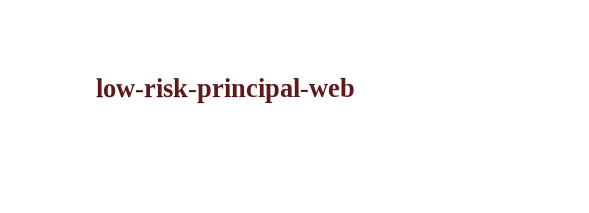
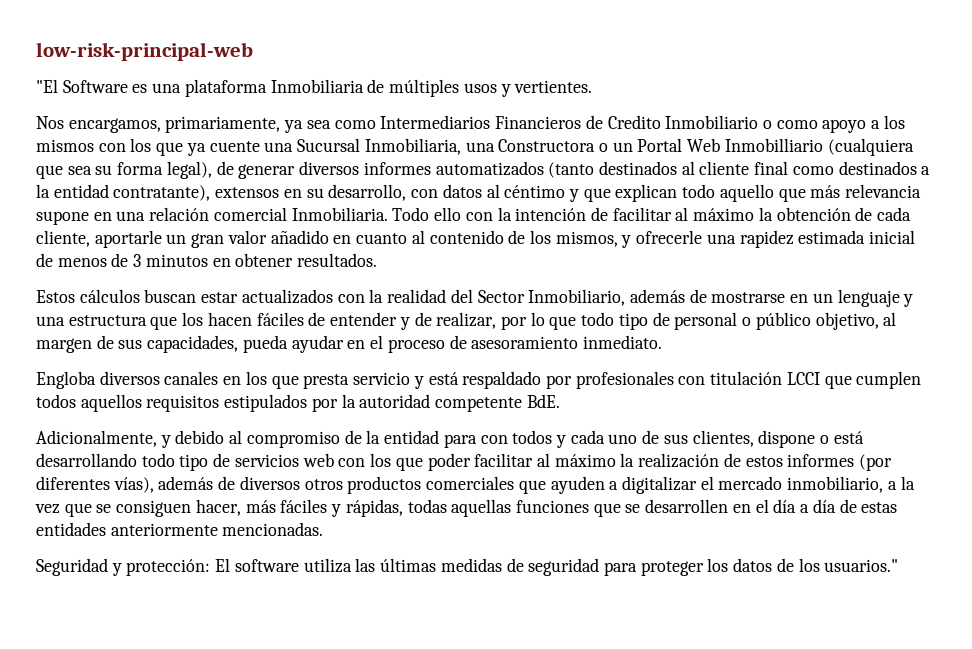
+ "El Software es una plataforma Inmobiliaria de múltiples usos y vertientes.
+ Nos encargamos, primariamente, ya sea como Intermediarios Financieros de Credito Inmobiliario o como apoyo a los mismos con los que ya cuente una Sucursal Inmobiliaria, una Constructora o un Portal Web Inmobilliario (cualquiera que sea su forma legal), de generar diversos informes automatizados (tanto destinados al cliente final como destinados a la entidad contratante), extensos en su desarrollo, con datos al céntimo y que explican todo aquello que más relevancia supone en una relación comercial Inmobiliaria. Todo ello con la intención de facilitar al máximo la obtención de cada cliente, aportarle un gran valor añadido en cuanto al contenido de los mismos, y ofrecerle una rapidez estimada inicial de menos de 3 minutos en obtener resultados.
+ Estos cálculos buscan estar actualizados con la realidad del Sector Inmobiliario, además de mostrarse en un lenguaje y una estructura que los hacen fáciles de entender y de realizar, por lo que todo tipo de personal o público objetivo, al margen de sus capacidades, pueda ayudar en el proceso de asesoramiento inmediato.
+ Engloba diversos canales en los que presta servicio y está respaldado por profesionales con titulación LCCI que cumplen todos aquellos requisitos estipulados por la autoridad competente BdE.
+ Adicionalmente, y debido al compromiso de la entidad para con todos y cada uno de sus clientes, dispone o está desarrollando todo tipo de servicios web con los que poder facilitar al máximo la realización de estos informes (por diferentes vías), además de diversos otros productos comerciales que ayuden a digitalizar el mercado inmobiliario, a la vez que se consiguen hacer, más fáciles y rápidas, todas aquellas funciones que se desarrollen en el día a día de estas entidades anteriormente mencionadas.
+ Seguridad y protección: El software utiliza las últimas medidas de seguridad para proteger los datos de los usuarios."

